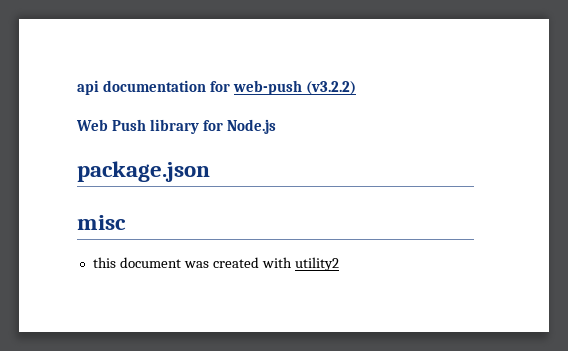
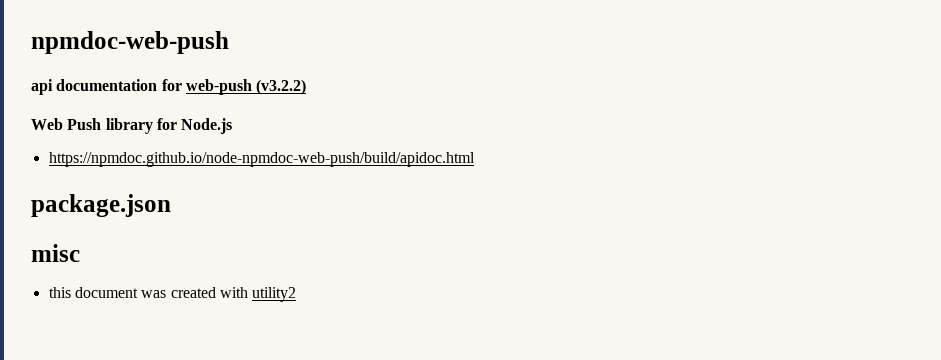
+ npmdoc-web-push
+ https://npmdoc.github.io/node-npmdoc-web-push/build/apidoc.html

